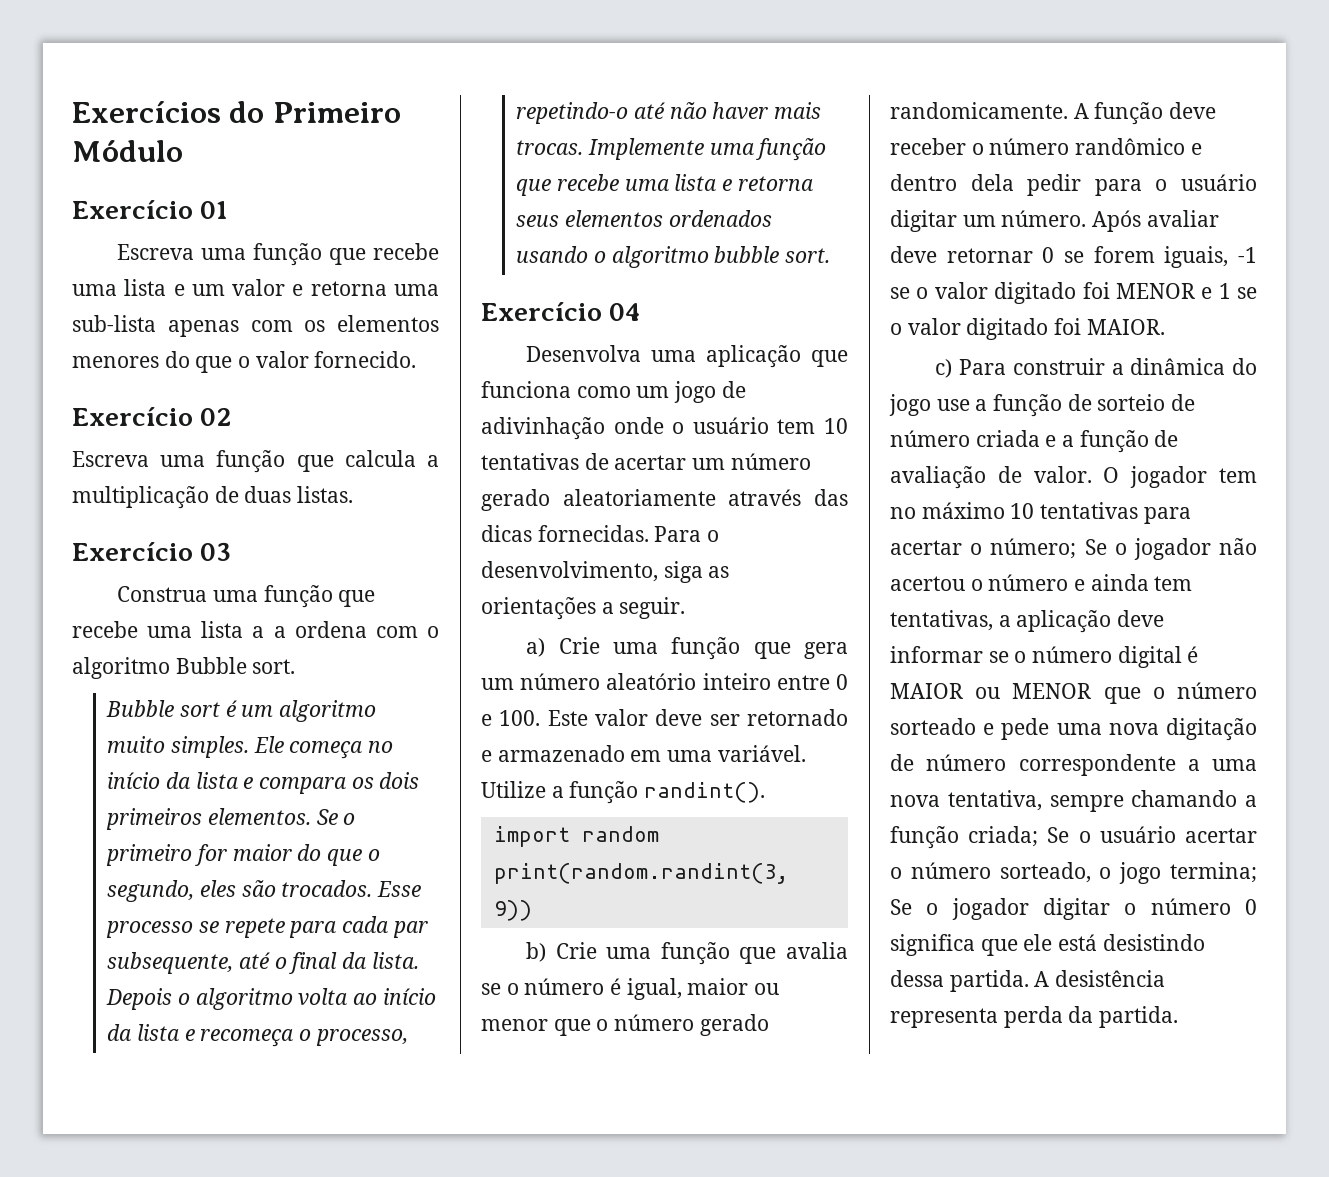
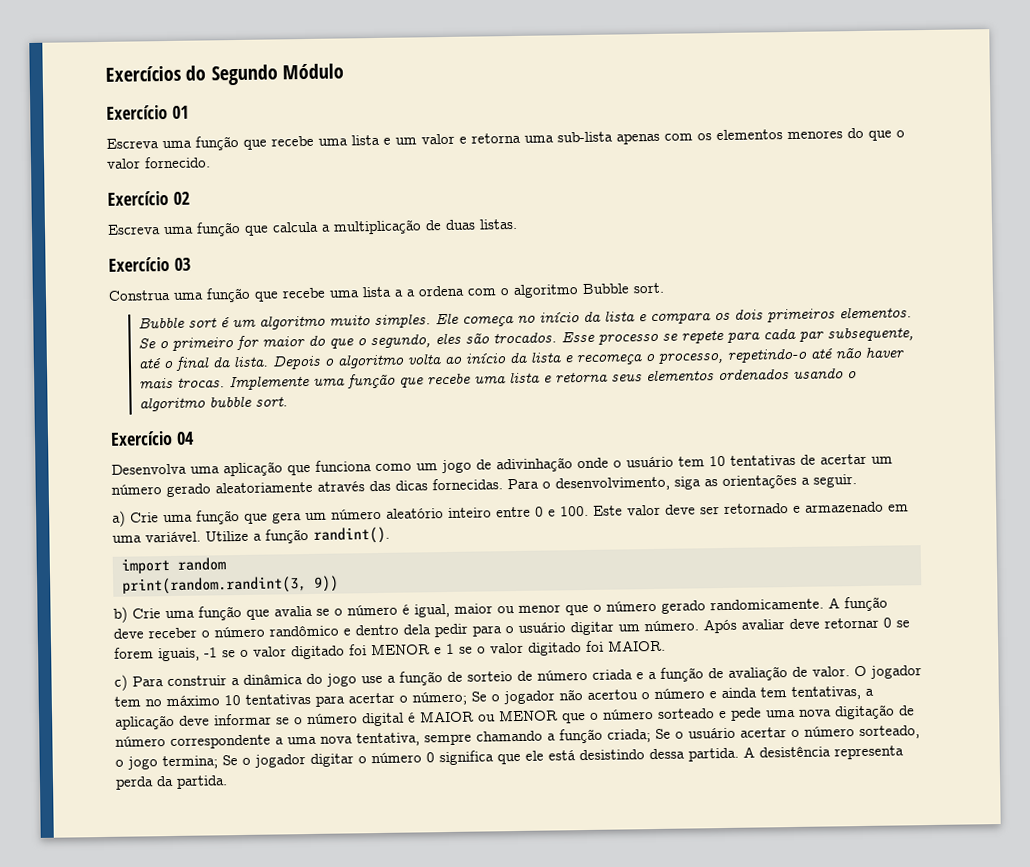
- Exercícios do Primeiro Módulo
+ Exercícios do Segundo Módulo

